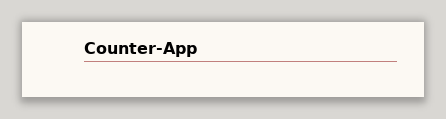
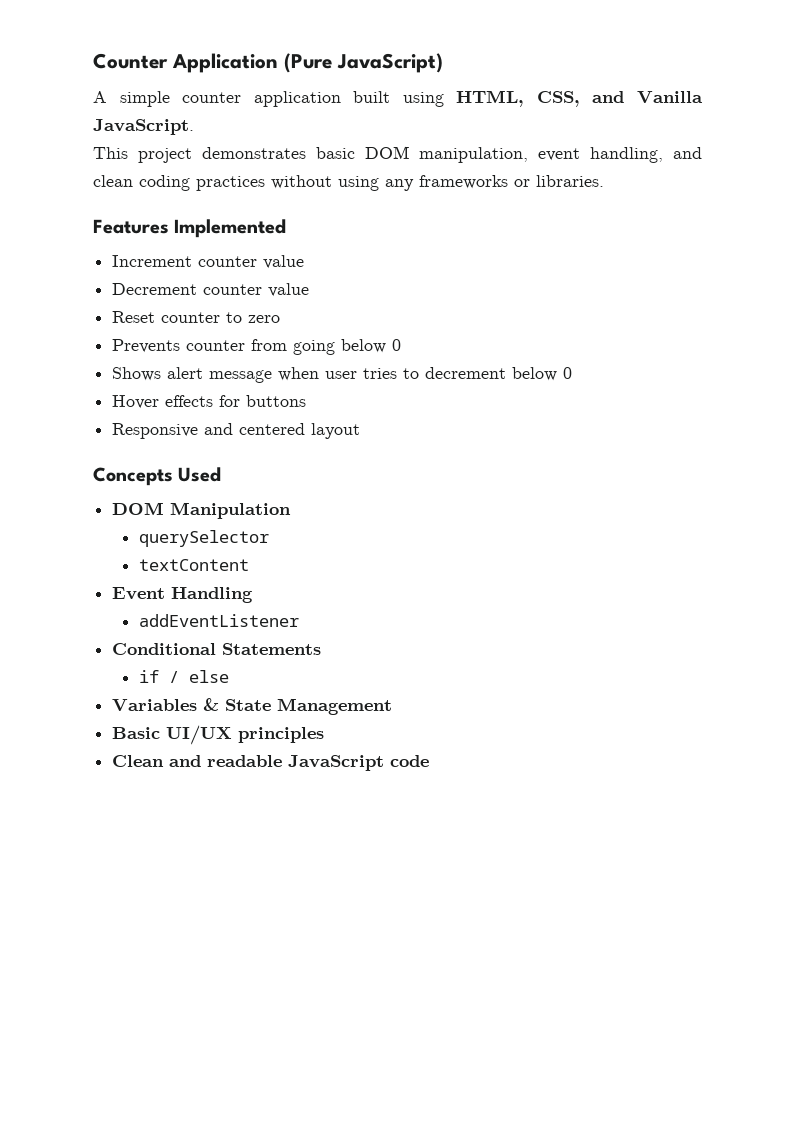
- Counter-App
+ Counter Application (Pure JavaScript)
+ A simple counter application built using HTML, CSS, and Vanilla JavaScript.
+ This project demonstrates basic DOM manipulation, event handling, and clean coding practices without using any frameworks or libraries.
+ Features Implemented
+ Increment counter value
+ Decrement counter value
+ Reset counter to zero
+ Prevents counter from going below 0
+ Shows alert message when user tries to decrement below 0
+ Hover effects for buttons
+ Responsive and centered layout
+ Concepts Used
+ DOM Manipulation
+ querySelector
+ textContent
+ Event Handling
+ addEventListener
+ Conditional Statements
+ if / else
+ Variables & State Management
+ Basic UI/UX principles
+ Clean and readable JavaScript code

